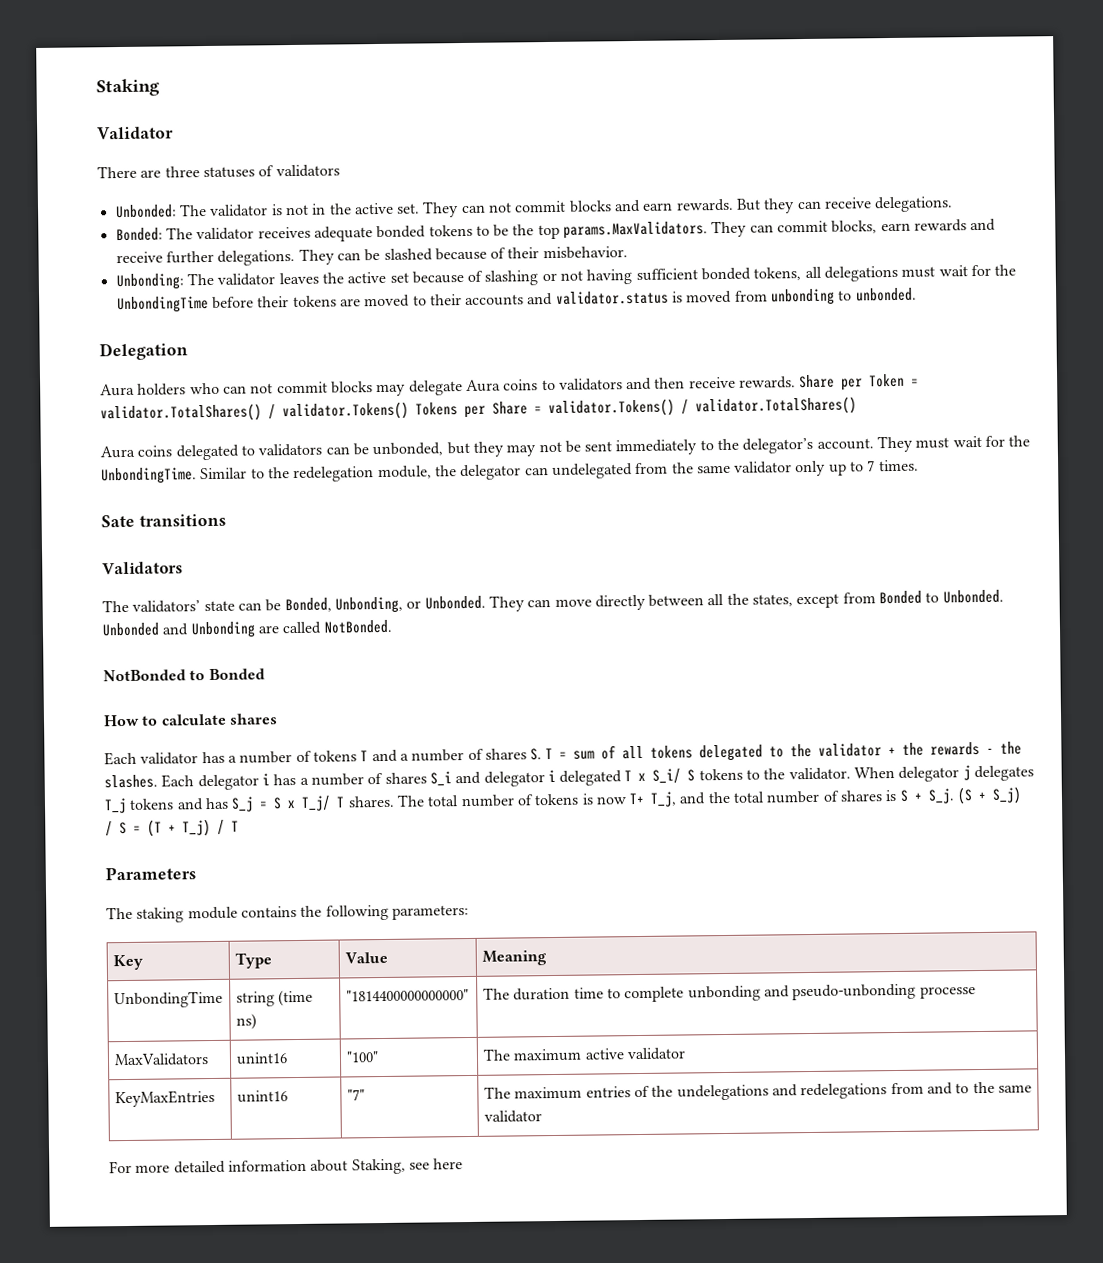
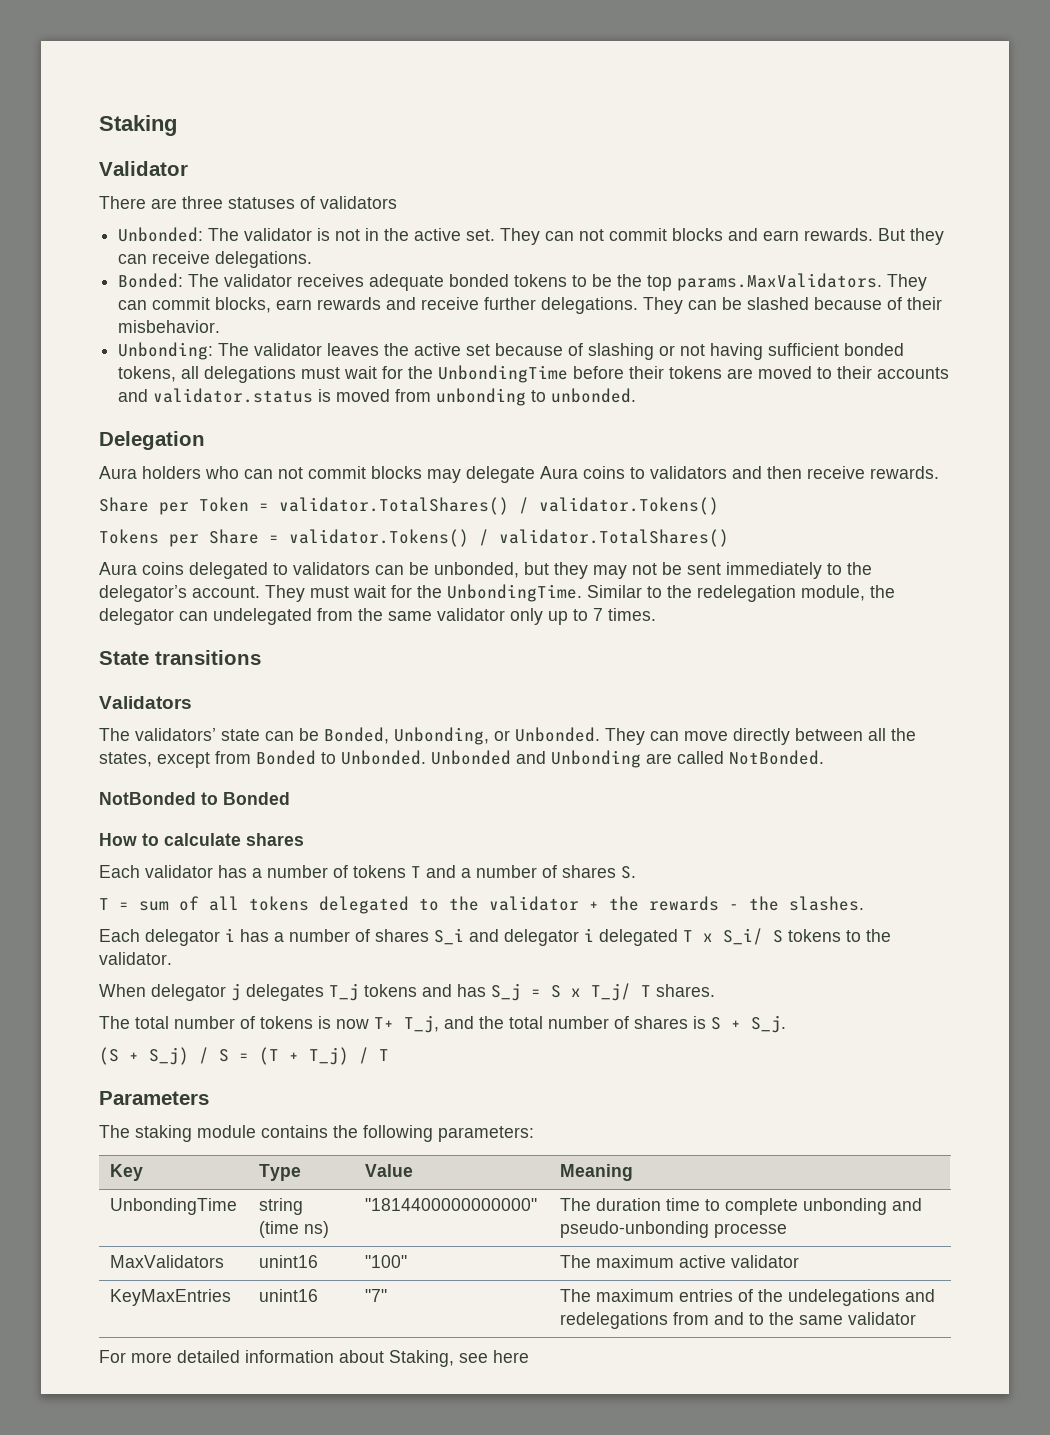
- Aura holders who can not commit blocks may delegate Aura coins to validators and then receive rewards. Share per Token = validator.TotalShares() / validator.Tokens() Tokens per Share = validator.Tokens() / validator.TotalShares()
+ Aura holders who can not commit blocks may delegate Aura coins to validators and then receive rewards.
+ Share per Token = validator.TotalShares() / validator.Tokens()
+ Tokens per Share = validator.Tokens() / validator.TotalShares()
- Sate transitions
+ State transitions
- Each validator has a number of tokens T and a number of shares S. T = sum of all tokens delegated to the validator + the rewards - the slashes. Each delegator i has a number of shares S_i and delegator i delegated T x S_i/ S tokens to the validator. When delegator j delegates T_j tokens and has S_j = S x T_j/ T shares. The total number of tokens is now T+ T_j, and the total number of shares is S + S_j. (S + S_j) / S = (T + T_j) / T
+ Each validator has a number of tokens T and a number of shares S.
+ T = sum of all tokens delegated to the validator + the rewards - the slashes.
+ Each delegator i has a number of shares S_i and delegator i delegated T x S_i/ S tokens to the validator.
+ When delegator j delegates T_j tokens and has S_j = S x T_j/ T shares.
+ The total number of tokens is now T+ T_j, and the total number of shares is S + S_j.
+ (S + S_j) / S = (T + T_j) / T

